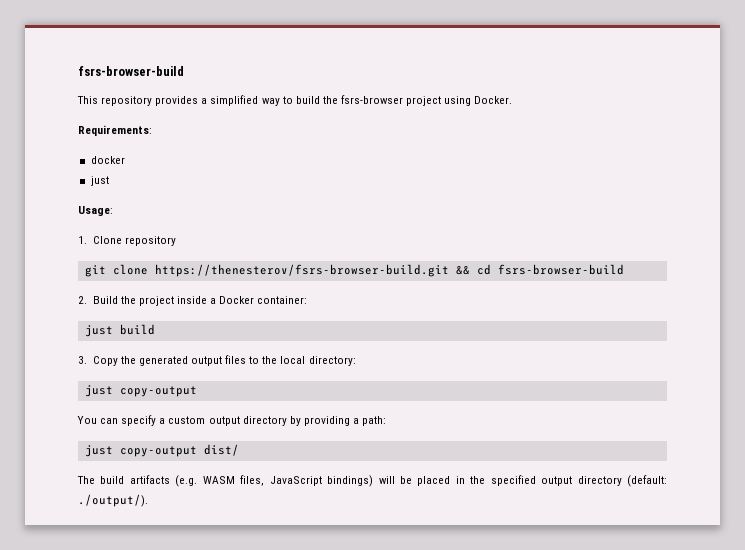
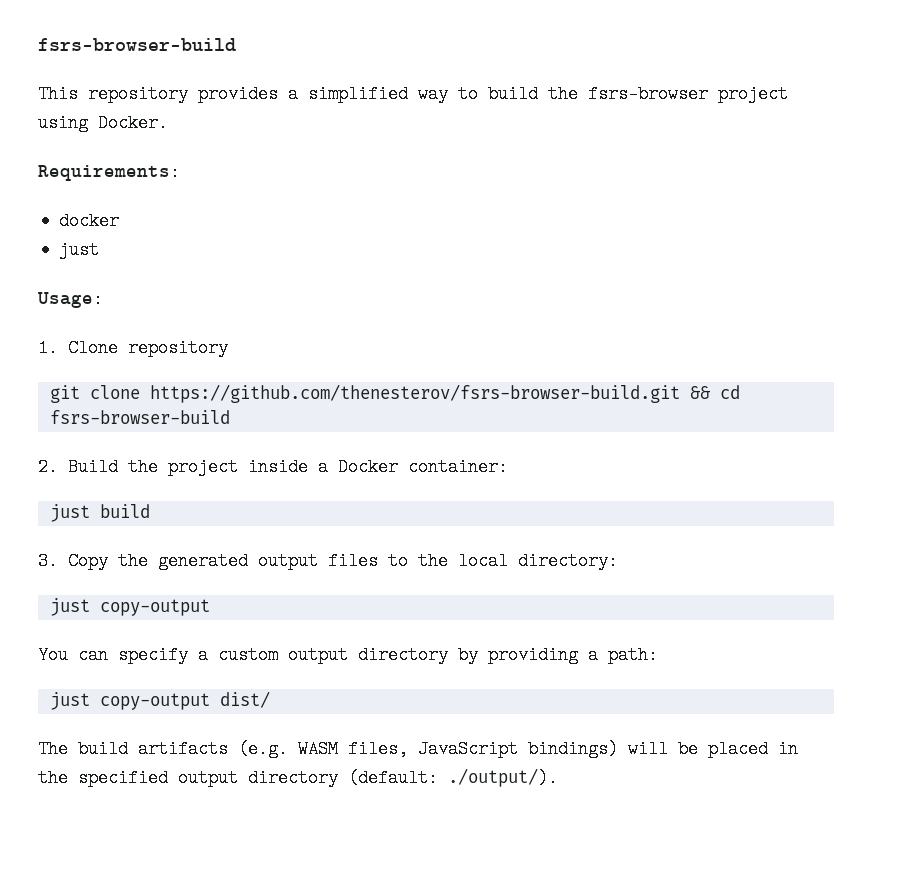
- git clone https://thenesterov/fsrs-browser-build.git && cd fsrs-browser-build
+ git clone https://github.com/thenesterov/fsrs-browser-build.git && cd fsrs-browser-build

